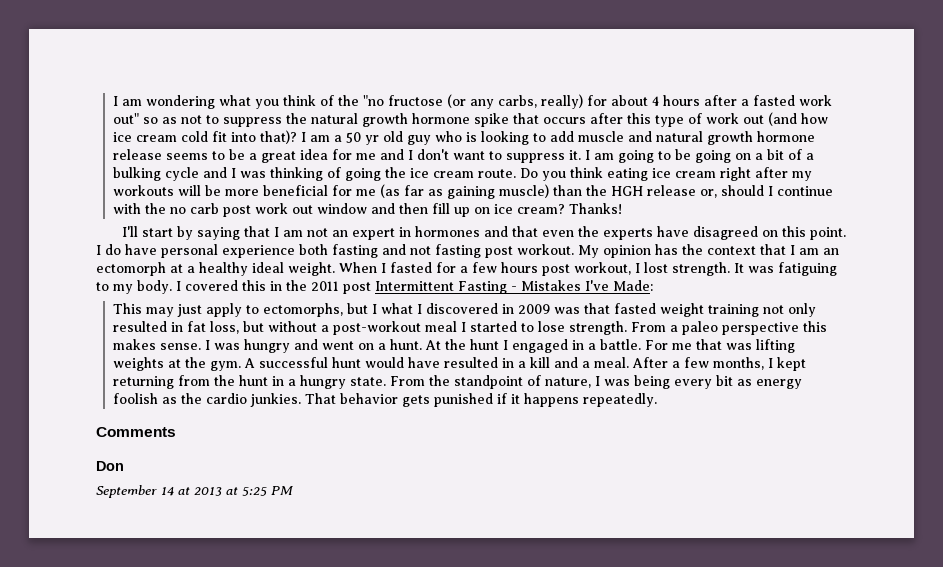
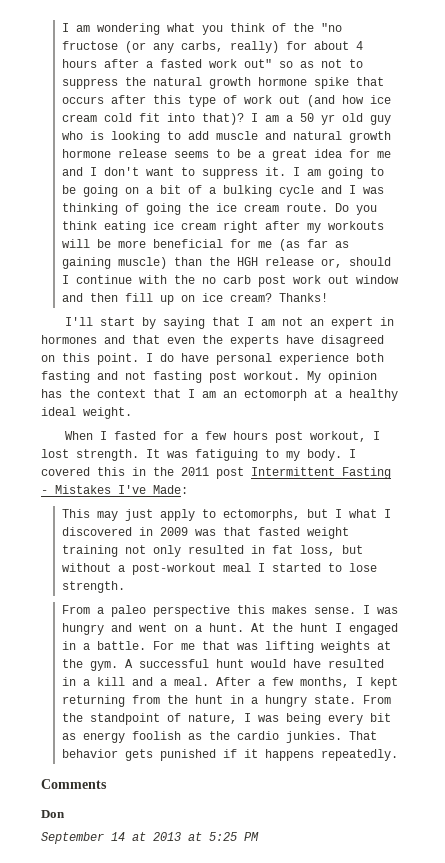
- My opinion has the context that I am an ectomorph at a healthy ideal weight. When I fasted for a few hours post workout, I lost strength.
+ My opinion has the context that I am an ectomorph at a healthy ideal weight.
+ When I fasted for a few hours post workout, I lost strength.
- This may just apply to ectomorphs, but I what I discovered in 2009 was that fasted weight training not only resulted in fat loss, but without a post-workout meal I started to lose strength. From a paleo perspective this makes sense.
+ This may just apply to ectomorphs, but I what I discovered in 2009 was that fasted weight training not only resulted in fat loss, but without a post-workout meal I started to lose strength.
+ From a paleo perspective this makes sense.

